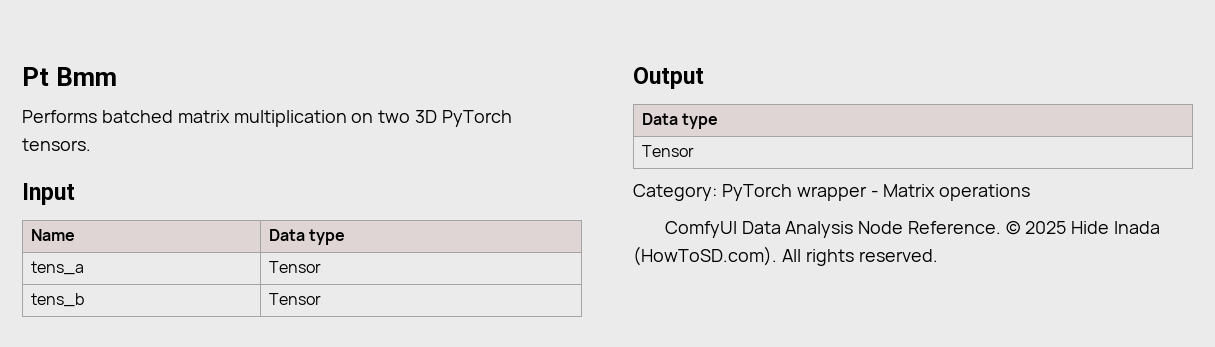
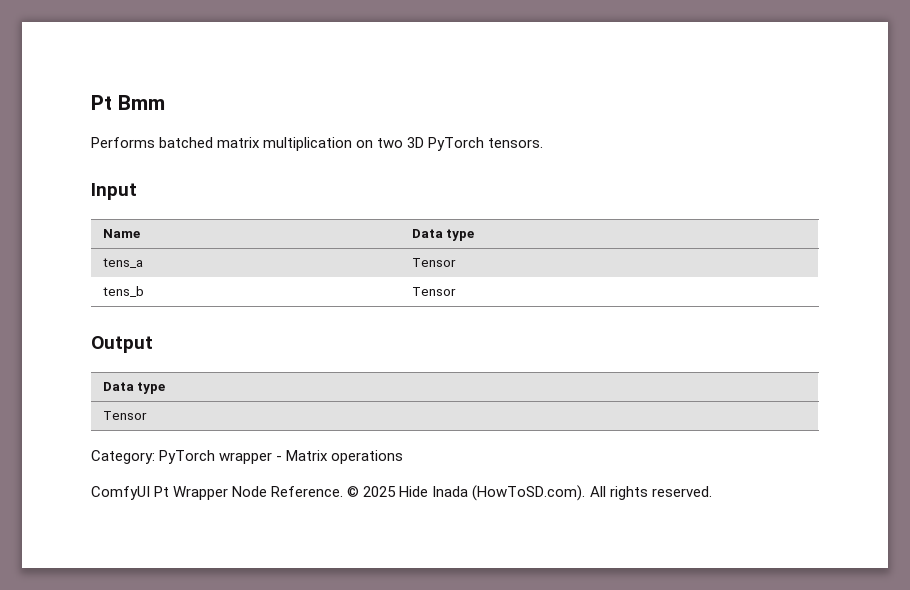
- ComfyUI Data Analysis Node Reference.
+ ComfyUI Pt Wrapper Node Reference.

